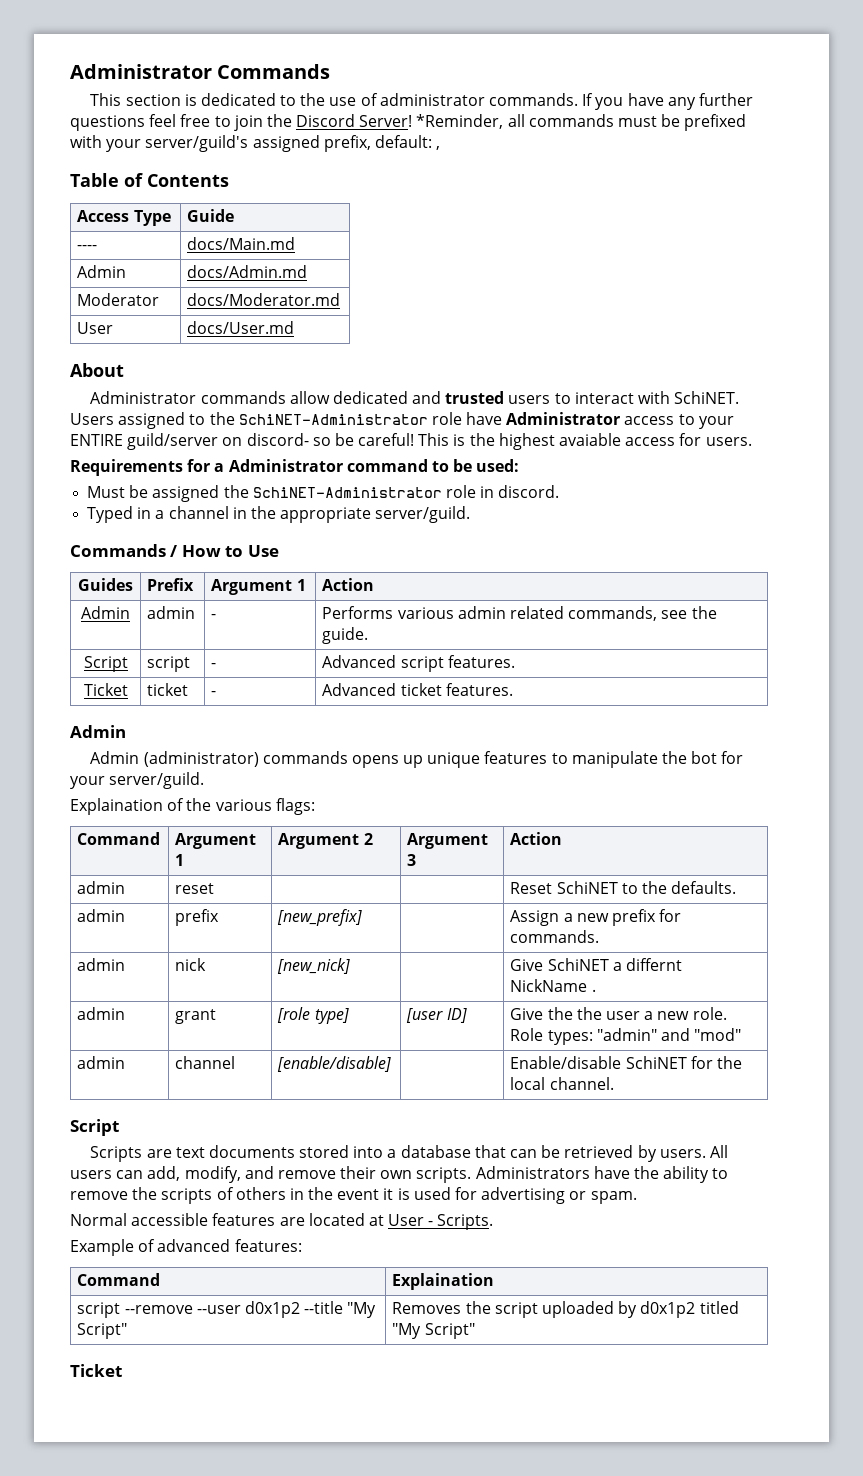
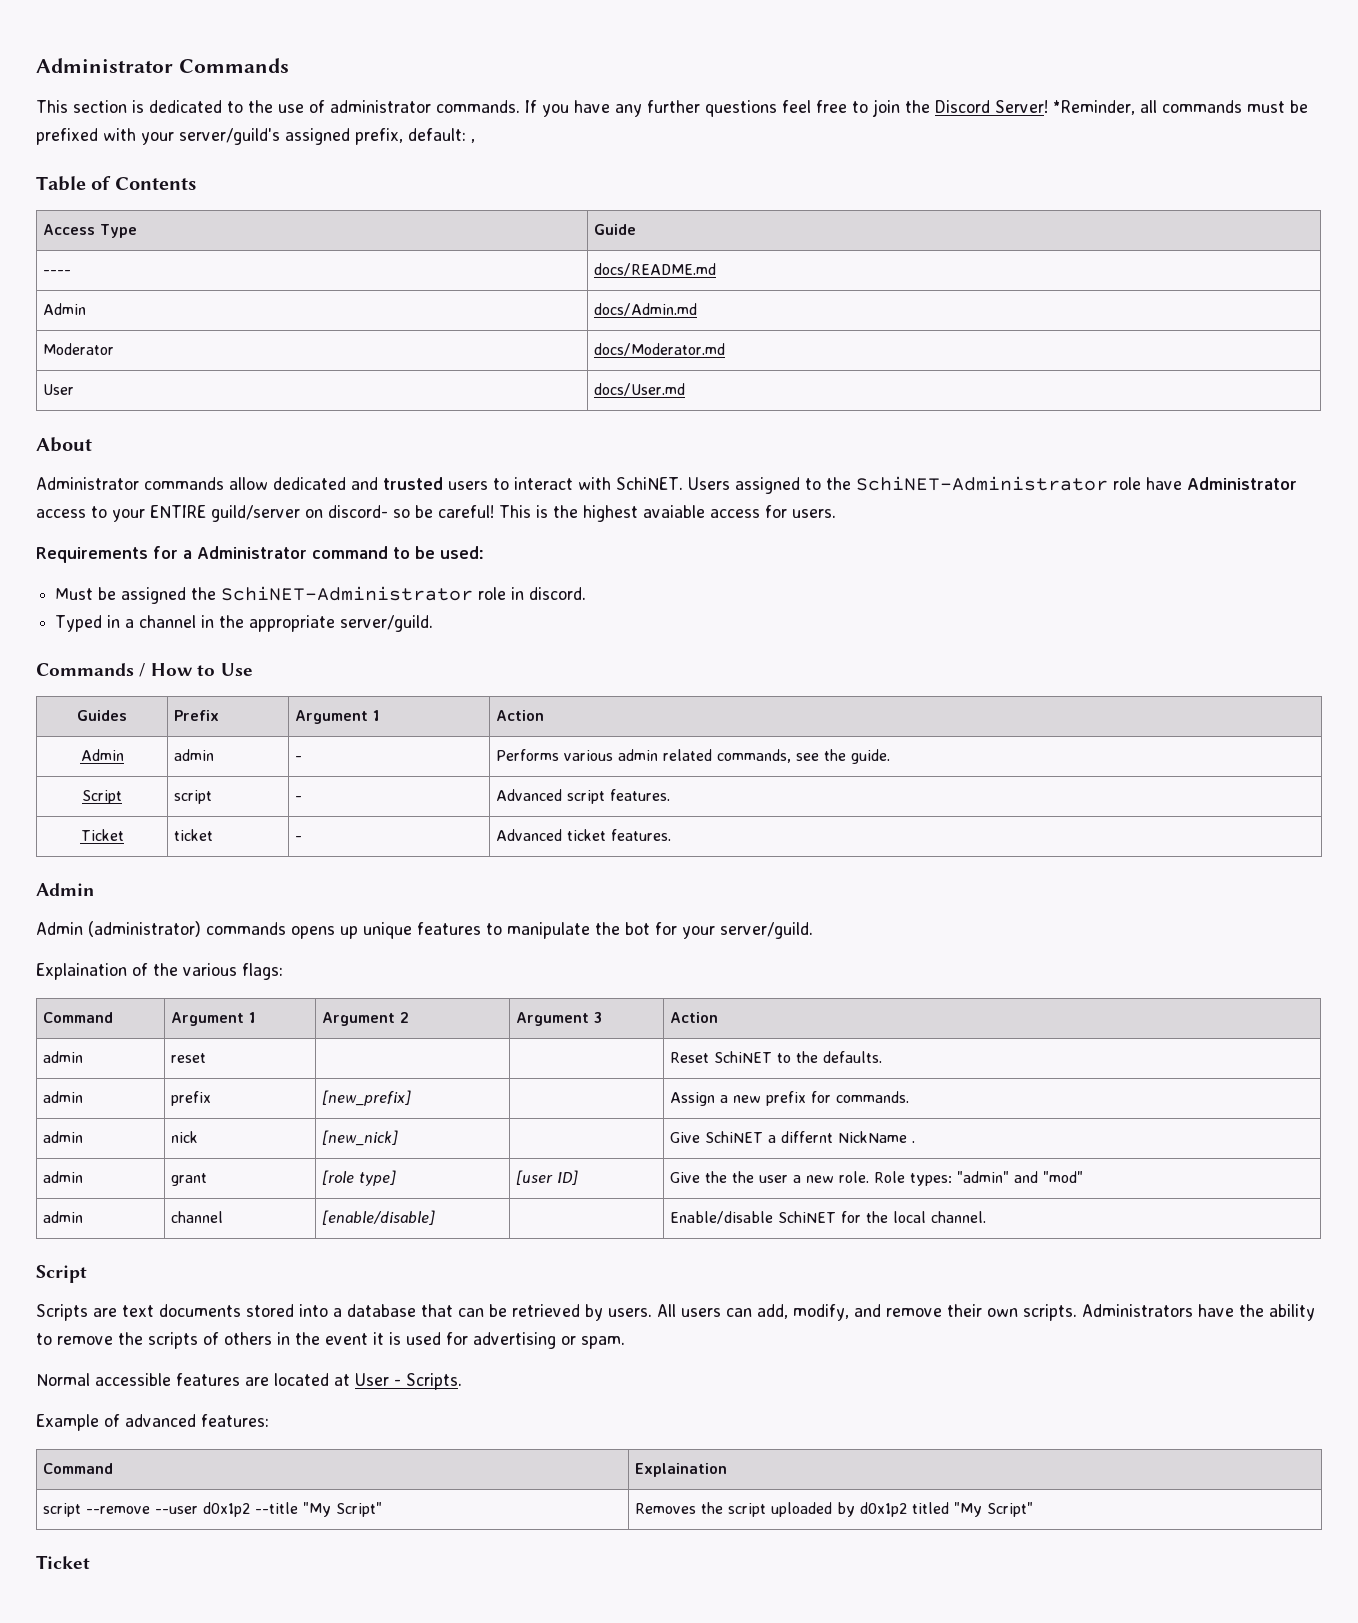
- ---- | docs/Main.md
+ ---- | docs/README.md

